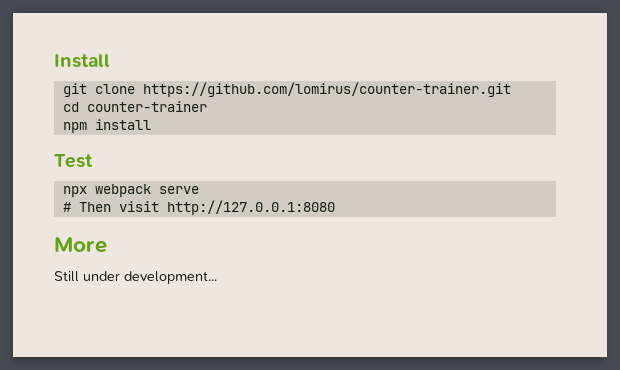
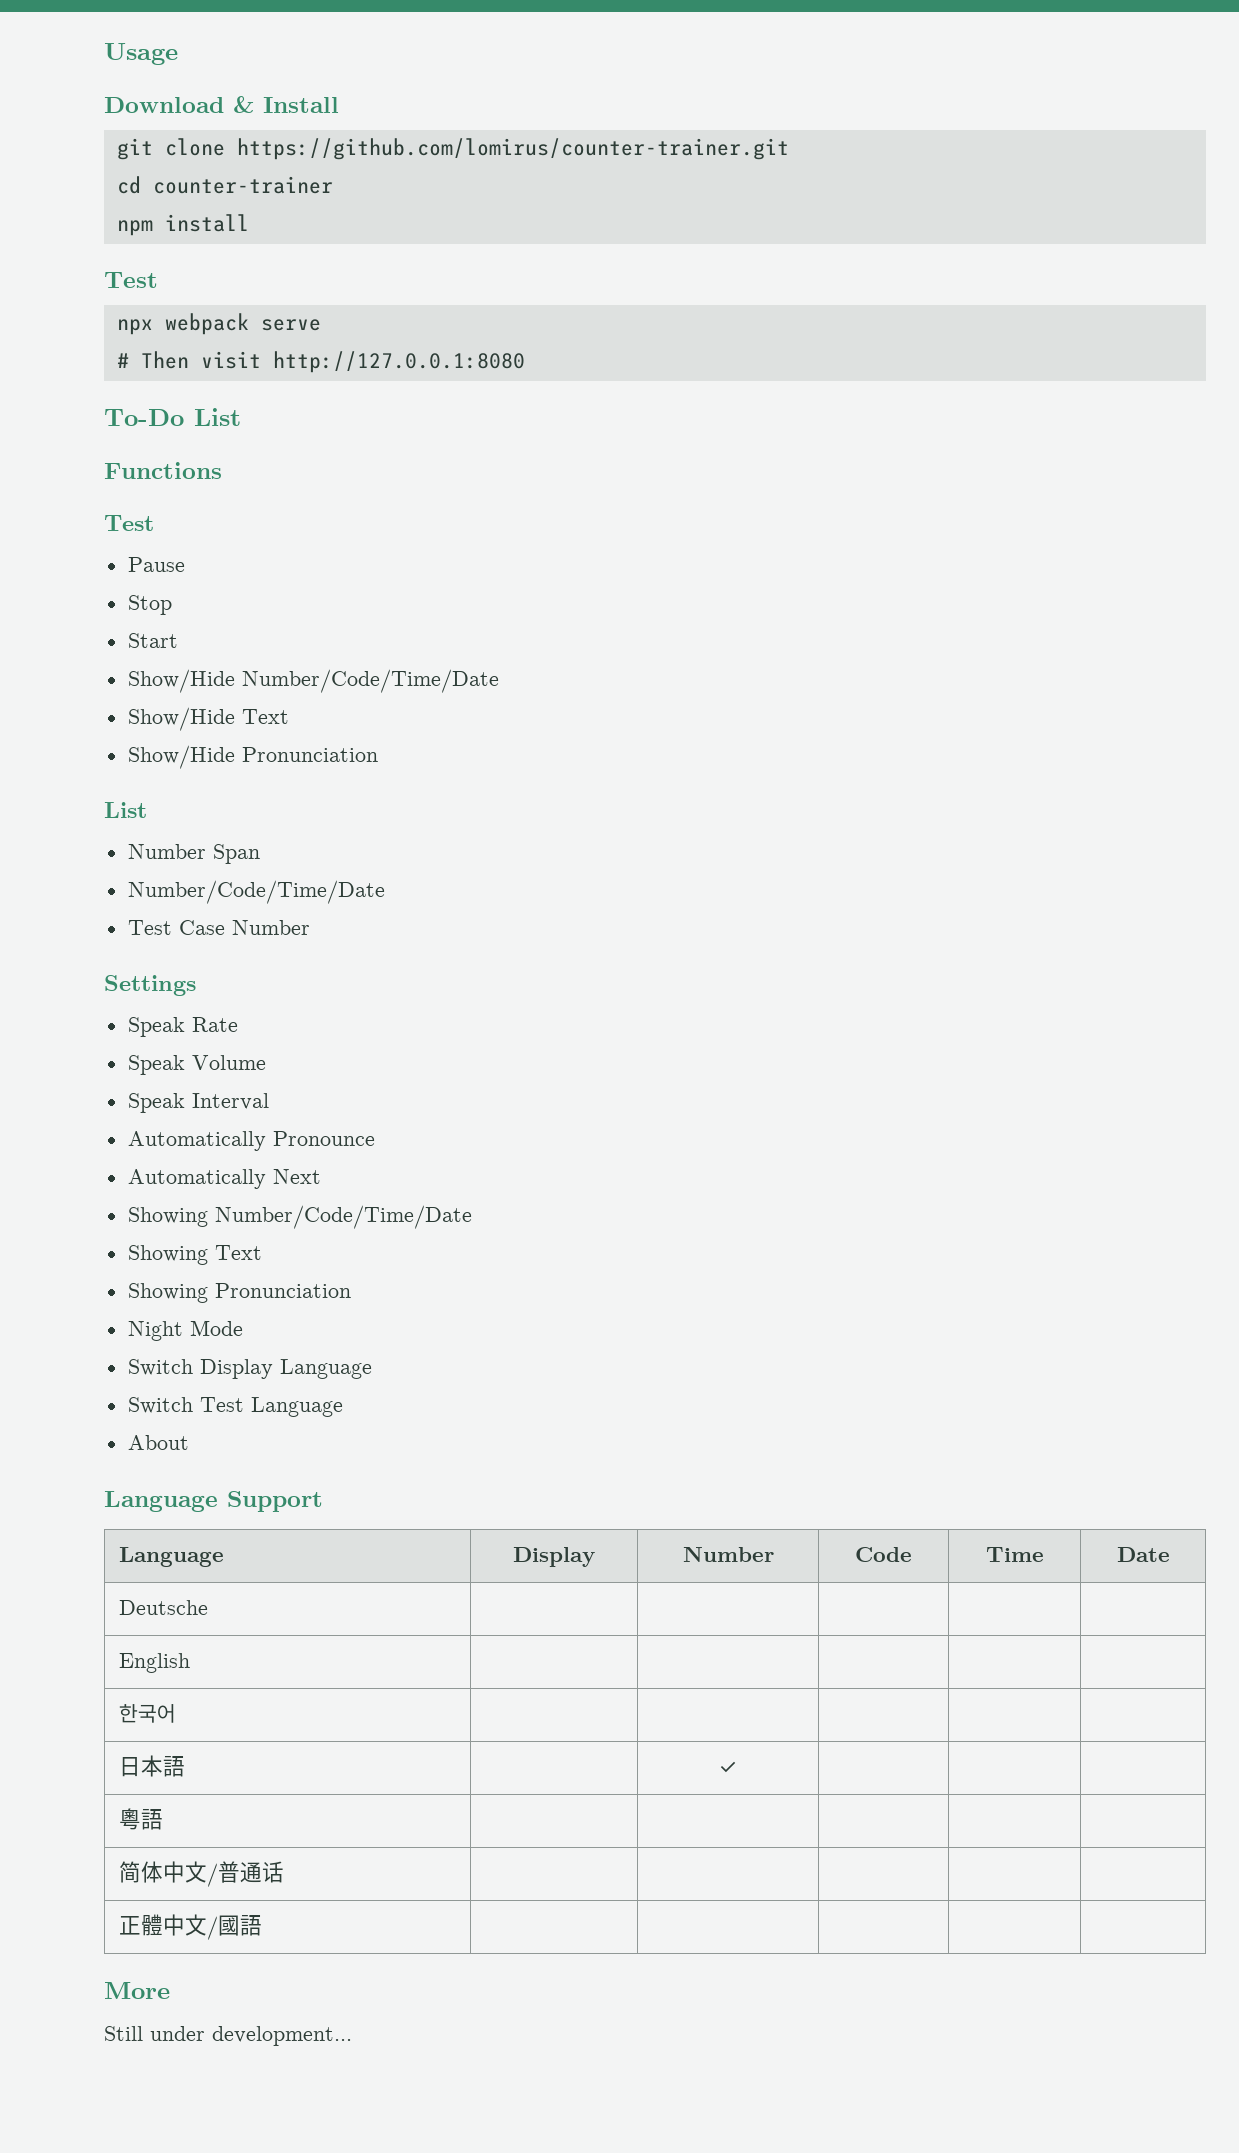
- Install
+ Usage
+ Download & Install
+ To-Do List
+ Functions
+ Test
+ Pause
+ Stop
+ Start
+ Show/Hide Number/Code/Time/Date
+ Show/Hide Text
+ Show/Hide Pronunciation
+ List
+ Number Span
+ Number/Code/Time/Date
+ Test Case Number
+ Settings
+ Speak Rate
+ Speak Volume
+ Speak Interval
+ Automatically Pronounce
+ Automatically Next
+ Showing Number/Code/Time/Date
+ Showing Text
+ Showing Pronunciation
+ Night Mode
+ Switch Display Language
+ Switch Test Language
+ About
+ Language Support
+ Language | Display | Number | Code | Time | Date
+ Deutsche | | | | |
+ English | | | | |
+ 한국어 | | | | |
+ 日本語 | | ✓ | | |
+ 粵語 | | | | |
+ 简体中文/普通话 | | | | |
+ 正體中文/國語 | | | | |

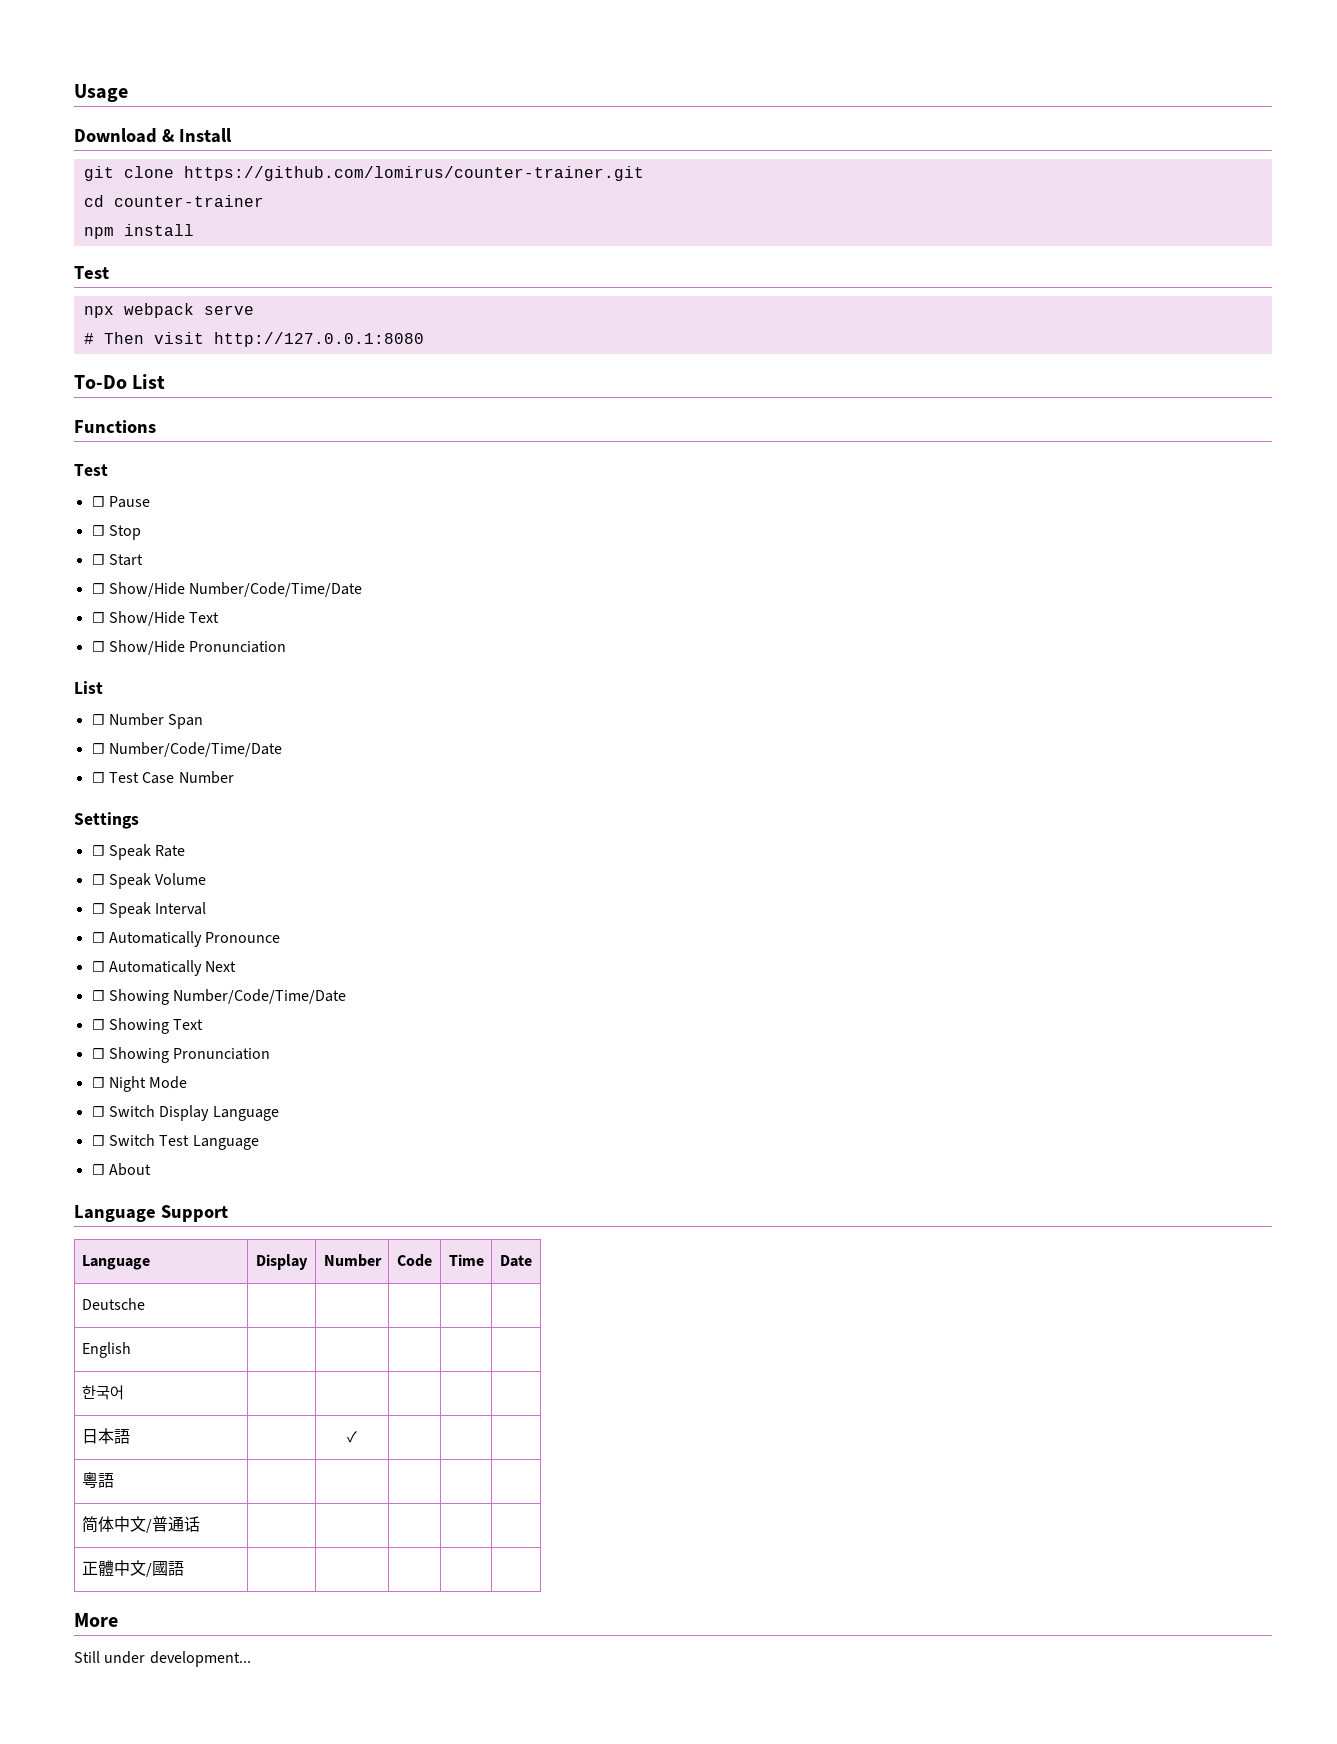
- Pause
+ ☐ Pause
- Stop
+ ☐ Stop
- Start
+ ☐ Start
- Show/Hide Number/Code/Time/Date
+ ☐ Show/Hide Number/Code/Time/Date
- Show/Hide Text
+ ☐ Show/Hide Text
- Show/Hide Pronunciation
+ ☐ Show/Hide Pronunciation
- Number Span
- Number/Code/Time/Date
- Test Case Number
+ ☐ Number Span
+ ☐ Number/Code/Time/Date
+ ☐ Test Case Number
- Speak Rate
+ ☐ Speak Rate
- Speak Volume
+ ☐ Speak Volume
- Speak Interval
+ ☐ Speak Interval
- Automatically Pronounce
+ ☐ Automatically Pronounce
- Automatically Next
+ ☐ Automatically Next
- Showing Number/Code/Time/Date
+ ☐ Showing Number/Code/Time/Date
- Showing Text
+ ☐ Showing Text
- Showing Pronunciation
+ ☐ Showing Pronunciation
- Night Mode
+ ☐ Night Mode
- Switch Display Language
+ ☐ Switch Display Language
- Switch Test Language
+ ☐ Switch Test Language
- About
+ ☐ About

